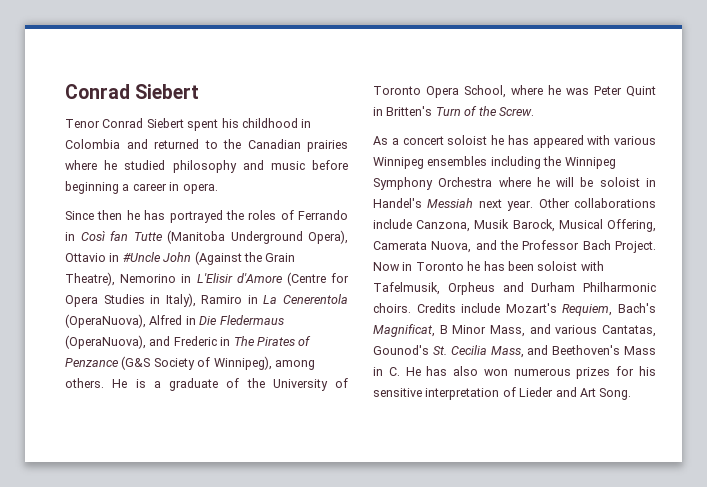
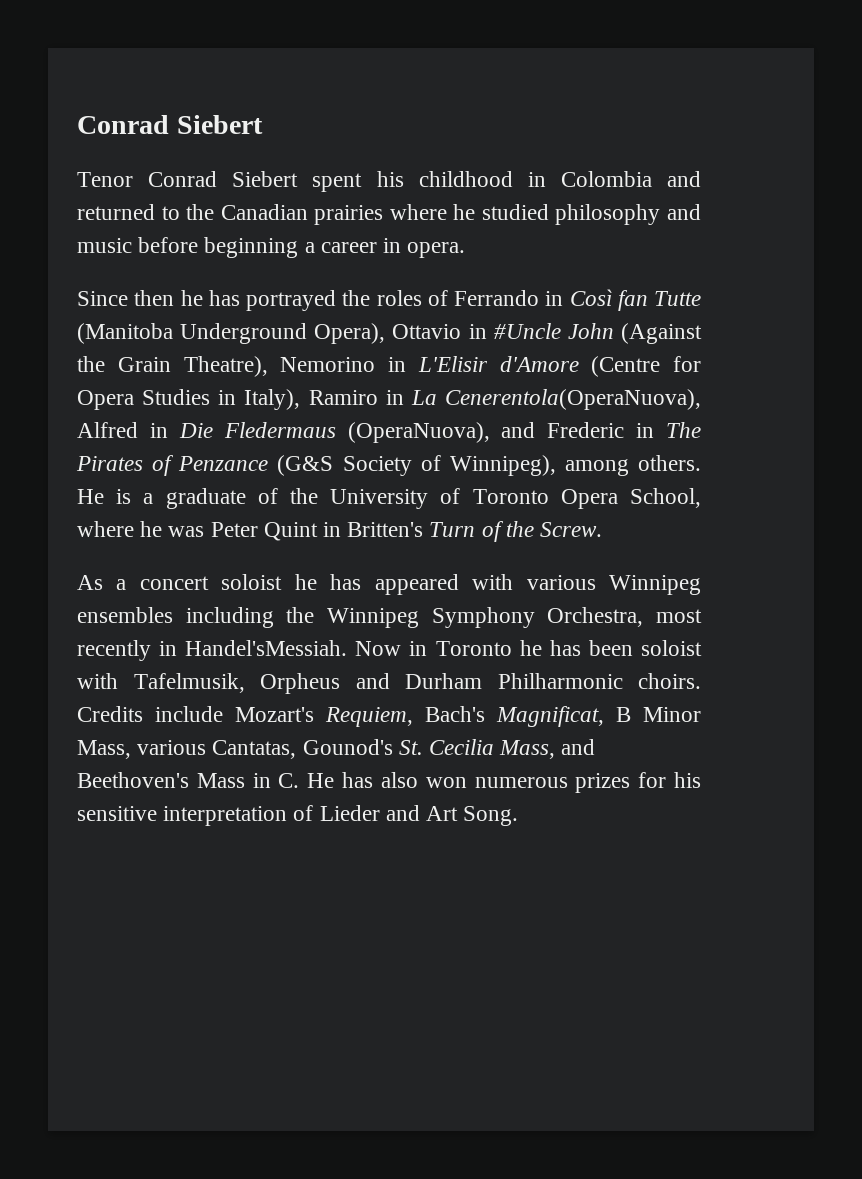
- Since then he has portrayed the roles of Ferrando in Così fan Tutte (Manitoba Underground Opera), Ottavio in #Uncle John (Against the Grain Theatre), Nemorino in L'Elisir d'Amore (Centre for Opera Studies in Italy), Ramiro in La Cenerentola (OperaNuova), Alfred in Die Fledermaus (OperaNuova), and Frederic in The Pirates of Penzance (G&S Society of Winnipeg), among others.
+ Since then he has portrayed the roles of Ferrando in Così fan Tutte (Manitoba Underground Opera), Ottavio in #Uncle John (Against the Grain Theatre), Nemorino in L'Elisir d'Amore (Centre for Opera Studies in Italy), Ramiro in La Cenerentola(OperaNuova), Alfred in Die Fledermaus (OperaNuova), and Frederic in The Pirates of Penzance (G&S Society of Winnipeg), among others.
- As a concert soloist he has appeared with various Winnipeg ensembles including the Winnipeg Symphony Orchestra where he will be soloist in Handel's Messiah next year. Other collaborations include Canzona, Musik Barock, Musical Offering, Camerata Nuova, and the Professor Bach Project.
+ As a concert soloist he has appeared with various Winnipeg ensembles including the Winnipeg Symphony Orchestra, most recently in Handel'sMessiah.
- Credits include Mozart's Requiem, Bach's Magnificat, B Minor Mass, and various Cantatas, Gounod's St. Cecilia Mass, and Beethoven's Mass in C. He has also won numerous prizes for his sensitive interpretation of Lieder and Art Song.
+ Credits include Mozart's Requiem, Bach's Magnificat, B Minor Mass, various Cantatas, Gounod's St. Cecilia Mass, and Beethoven's Mass in C. He has also won numerous prizes for his sensitive interpretation of Lieder and Art Song.

